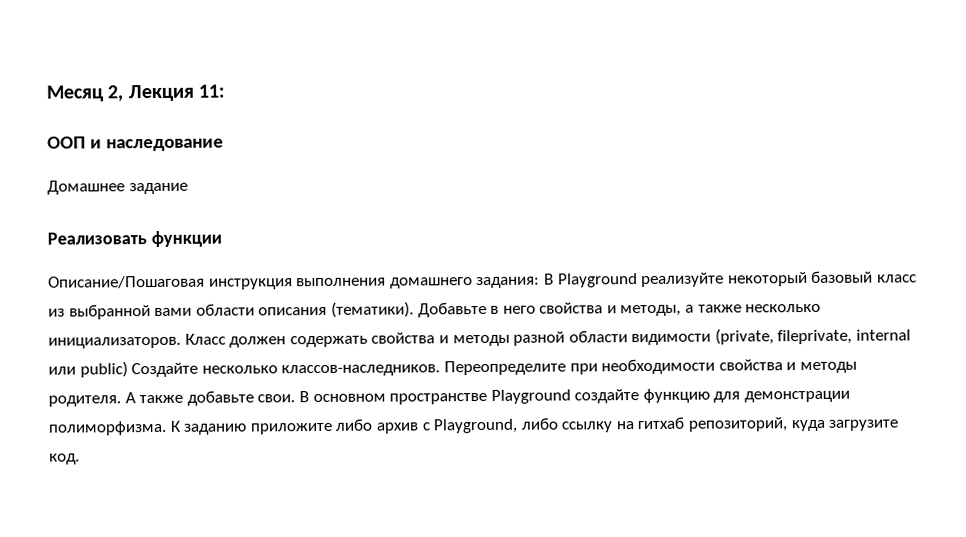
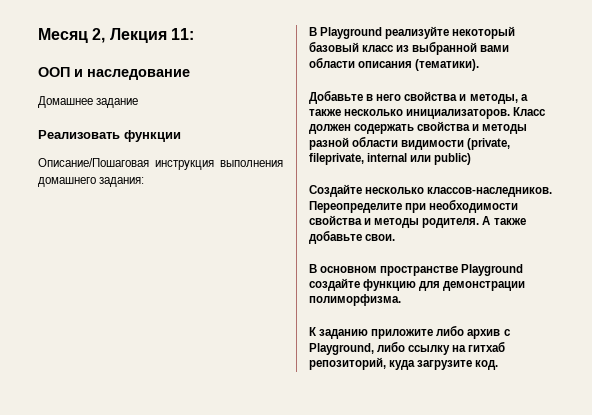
- Описание/Пошаговая инструкция выполнения домашнего задания: В Playground реализуйте некоторый базовый класс из выбранной вами области описания (тематики). Добавьте в него свойства и методы, а также несколько инициализаторов.
+ Описание/Пошаговая инструкция выполнения домашнего задания:
+ В Playground реализуйте некоторый базовый класс из выбранной вами области описания (тематики).
+ Добавьте в него свойства и методы, а также несколько инициализаторов.
- Класс должен содержать свойства и методы разной области видимости (private, fileprivate, internal или public) Создайте несколько классов-наследников.
+ Класс должен содержать свойства и методы разной области видимости (private, fileprivate, internal или public)
+ Создайте несколько классов-наследников.
- А также добавьте свои. В основном пространстве Playground создайте функцию для демонстрации полиморфизма. К заданию приложите либо архив с Playground, либо ссылку на гитхаб репозиторий, куда загрузите код.
+ А также добавьте свои.
+ В основном пространстве Playground создайте функцию для демонстрации полиморфизма.
+ К заданию приложите либо архив с Playground, либо ссылку на гитхаб репозиторий, куда загрузите код.

